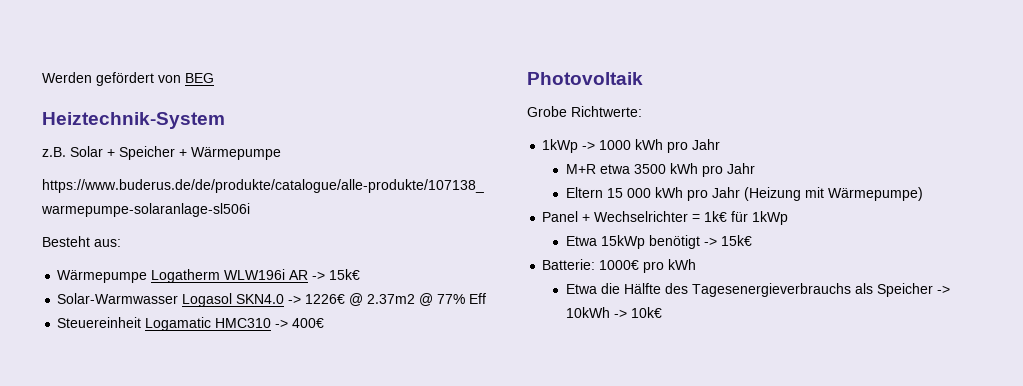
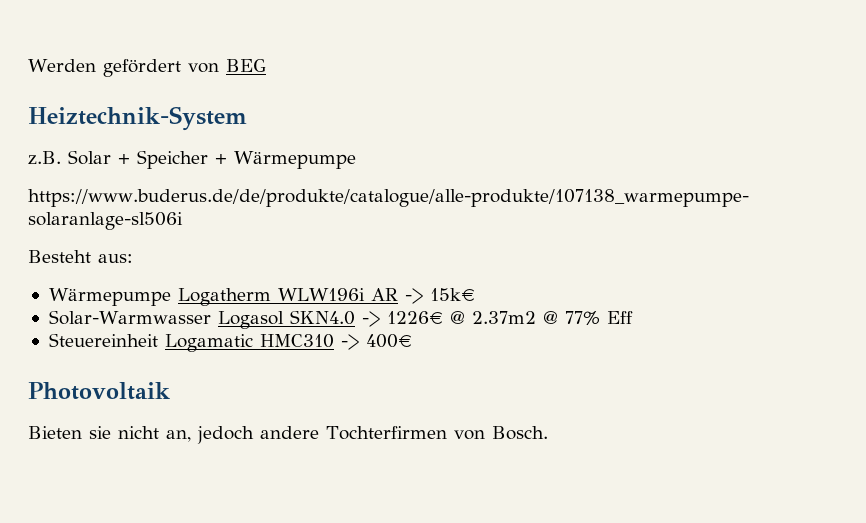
- Grobe Richtwerte:
- 1kWp -> 1000 kWh pro Jahr
- M+R etwa 3500 kWh pro Jahr
- Eltern 15 000 kWh pro Jahr (Heizung mit Wärmepumpe)
- Panel + Wechselrichter = 1k€ für 1kWp
- Etwa 15kWp benötigt -> 15k€
- Batterie: 1000€ pro kWh
- Etwa die Hälfte des Tagesenergieverbrauchs als Speicher -> 10kWh -> 10k€
+ Bieten sie nicht an, jedoch andere Tochterfirmen von Bosch.

